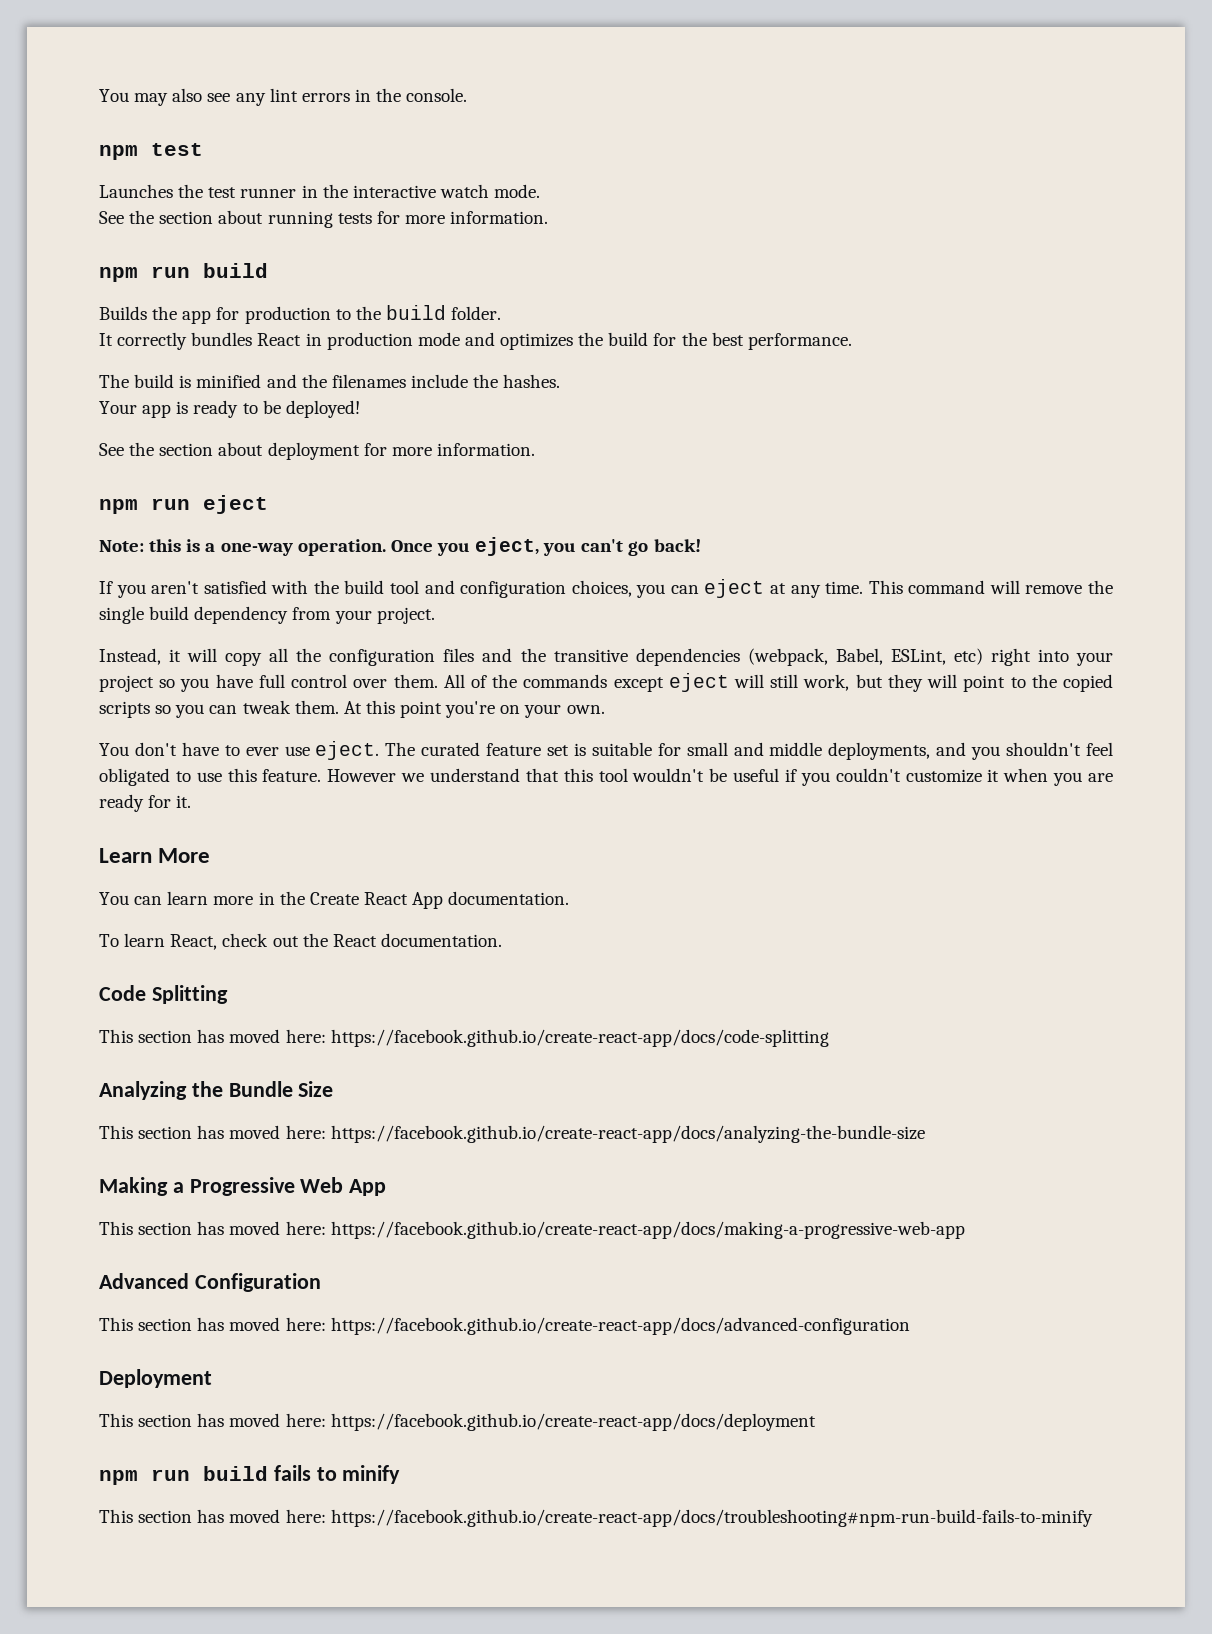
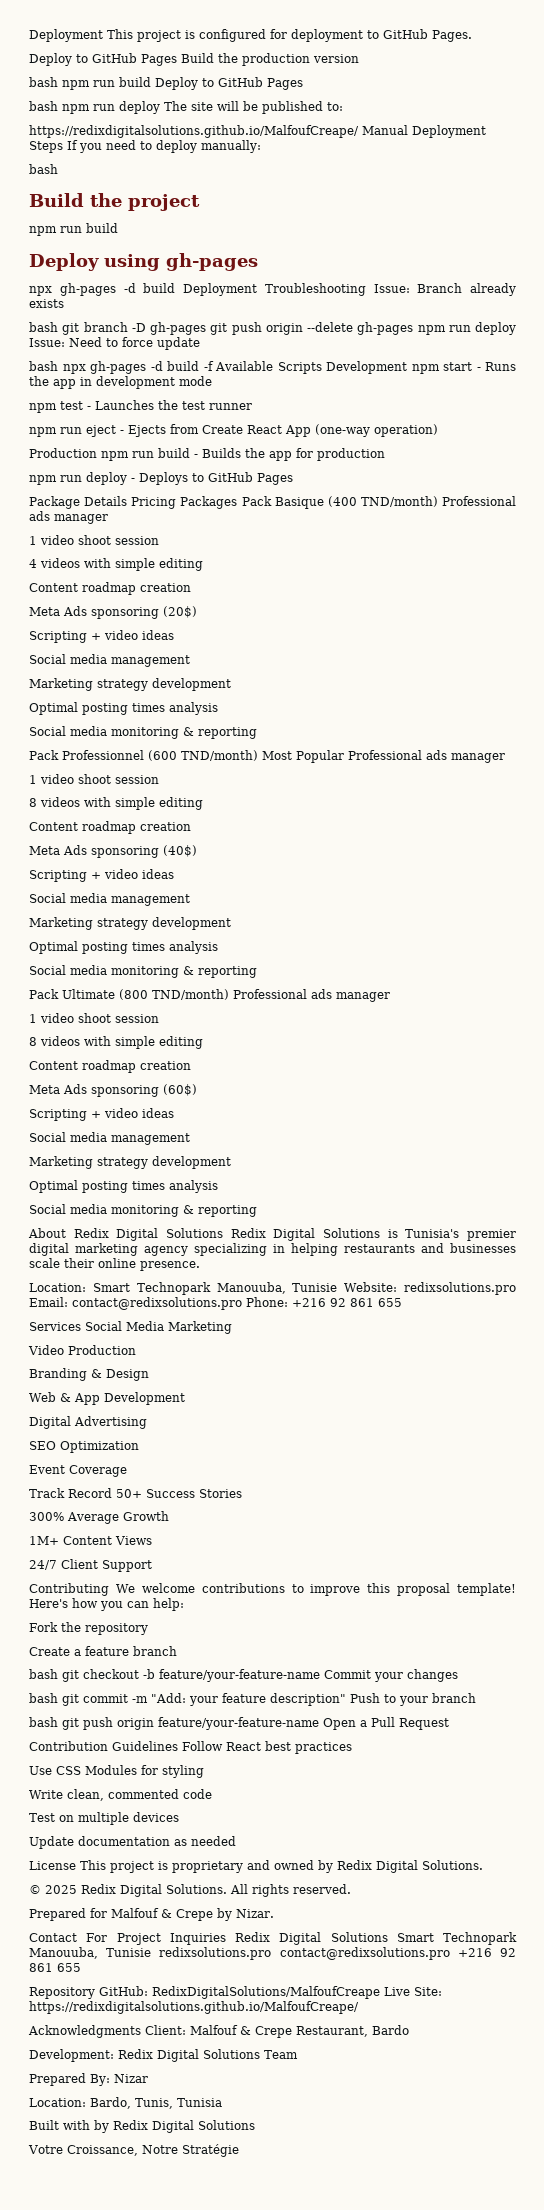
- You may also see any lint errors in the console.
- npm test
- Launches the test runner in the interactive watch mode.
- See the section about running tests for more information.
+ Deployment This project is configured for deployment to GitHub Pages.
+ Deploy to GitHub Pages Build the production version
+ bash npm run build Deploy to GitHub Pages
+ bash npm run deploy The site will be published to:
+ https://redixdigitalsolutions.github.io/MalfoufCreape/ Manual Deployment Steps If you need to deploy manually:
+ bash
+ Build the project
  npm run build
- Builds the app for production to the build folder.
- It correctly bundles React in production mode and optimizes the build for the best performance.
- The build is minified and the filenames include the hashes.
- Your app is ready to be deployed!
- See the section about deployment for more information.
- npm run eject
- Note: this is a one-way operation. Once you eject, you can't go back!
- If you aren't satisfied with the build tool and configuration choices, you can eject at any time. This command will remove the single build dependency from your project.
- Instead, it will copy all the configuration files and the transitive dependencies (webpack, Babel, ESLint, etc) right into your project so you have full control over them. All of the commands except eject will still work, but they will point to the copied scripts so you can tweak them. At this point you're on your own.
- You don't have to ever use eject. The curated feature set is suitable for small and middle deployments, and you shouldn't feel obligated to use this feature. However we understand that this tool wouldn't be useful if you couldn't customize it when you are ready for it.
- Learn More
- You can learn more in the Create React App documentation.
- To learn React, check out the React documentation.
- Code Splitting
- This section has moved here: https://facebook.github.io/create-react-app/docs/code-splitting
- Analyzing the Bundle Size
- This section has moved here: https://facebook.github.io/create-react-app/docs/analyzing-the-bundle-size
- Making a Progressive Web App
- This section has moved here: https://facebook.github.io/create-react-app/docs/making-a-progressive-web-app
- Advanced Configuration
- This section has moved here: https://facebook.github.io/create-react-app/docs/advanced-configuration
- Deployment
- This section has moved here: https://facebook.github.io/create-react-app/docs/deployment
- npm run build fails to minify
- This section has moved here: https://facebook.github.io/create-react-app/docs/troubleshooting#npm-run-build-fails-to-minify
+ Deploy using gh-pages
+ npx gh-pages -d build Deployment Troubleshooting Issue: Branch already exists
+ bash git branch -D gh-pages git push origin --delete gh-pages npm run deploy Issue: Need to force update
+ bash npx gh-pages -d build -f Available Scripts Development npm start - Runs the app in development mode
+ npm test - Launches the test runner
+ npm run eject - Ejects from Create React App (one-way operation)
+ Production npm run build - Builds the app for production
+ npm run deploy - Deploys to GitHub Pages
+ Package Details Pricing Packages Pack Basique (400 TND/month) Professional ads manager
+ 1 video shoot session
+ 4 videos with simple editing
+ Content roadmap creation
+ Meta Ads sponsoring (20$)
+ Scripting + video ideas
+ Social media management
+ Marketing strategy development
+ Optimal posting times analysis
+ Social media monitoring & reporting
+ Pack Professionnel (600 TND/month) Most Popular Professional ads manager
+ 1 video shoot session
+ 8 videos with simple editing
+ Content roadmap creation
+ Meta Ads sponsoring (40$)
+ Scripting + video ideas
+ Social media management
+ Marketing strategy development
+ Optimal posting times analysis
+ Social media monitoring & reporting
+ Pack Ultimate (800 TND/month) Professional ads manager
+ 1 video shoot session
+ 8 videos with simple editing
+ Content roadmap creation
+ Meta Ads sponsoring (60$)
+ Scripting + video ideas
+ Social media management
+ Marketing strategy development
+ Optimal posting times analysis
+ Social media monitoring & reporting
+ About Redix Digital Solutions Redix Digital Solutions is Tunisia's premier digital marketing agency specializing in helping restaurants and businesses scale their online presence.
+ Location: Smart Technopark Manouuba, Tunisie Website: redixsolutions.pro Email: contact@redixsolutions.pro Phone: +216 92 861 655
+ Services Social Media Marketing
+ Video Production
+ Branding & Design
+ Web & App Development
+ Digital Advertising
+ SEO Optimization
+ Event Coverage
+ Track Record 50+ Success Stories
+ 300% Average Growth
+ 1M+ Content Views
+ 24/7 Client Support
+ Contributing We welcome contributions to improve this proposal template! Here's how you can help:
+ Fork the repository
+ Create a feature branch
+ bash git checkout -b feature/your-feature-name Commit your changes
+ bash git commit -m "Add: your feature description" Push to your branch
+ bash git push origin feature/your-feature-name Open a Pull Request
+ Contribution Guidelines Follow React best practices
+ Use CSS Modules for styling
+ Write clean, commented code
+ Test on multiple devices
+ Update documentation as needed
+ License This project is proprietary and owned by Redix Digital Solutions.
+ © 2025 Redix Digital Solutions. All rights reserved.
+ Prepared for Malfouf & Crepe by Nizar.
+ Contact For Project Inquiries Redix Digital Solutions Smart Technopark Manouuba, Tunisie redixsolutions.pro contact@redixsolutions.pro +216 92 861 655
+ Repository GitHub: RedixDigitalSolutions/MalfoufCreape Live Site: https://redixdigitalsolutions.github.io/MalfoufCreape/
+ Acknowledgments Client: Malfouf & Crepe Restaurant, Bardo
+ Development: Redix Digital Solutions Team
+ Prepared By: Nizar
+ Location: Bardo, Tunis, Tunisia
+ Built with by Redix Digital Solutions
+ Votre Croissance, Notre Stratégie

